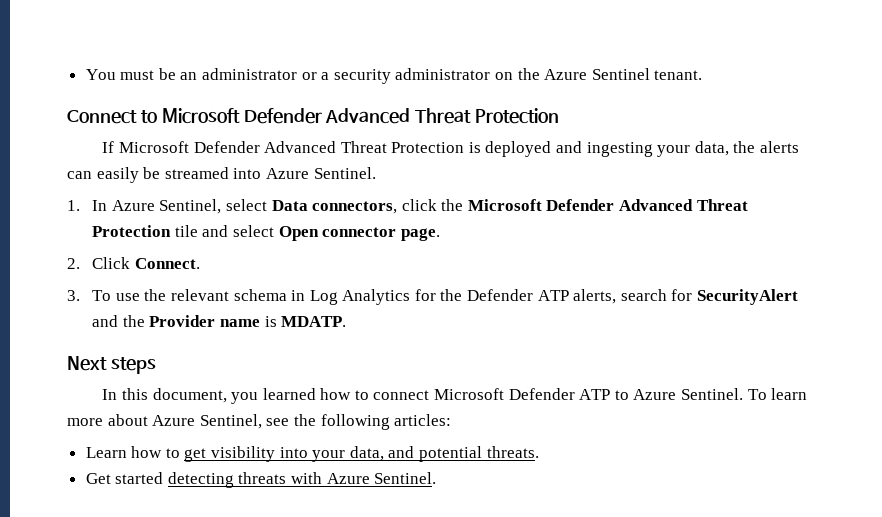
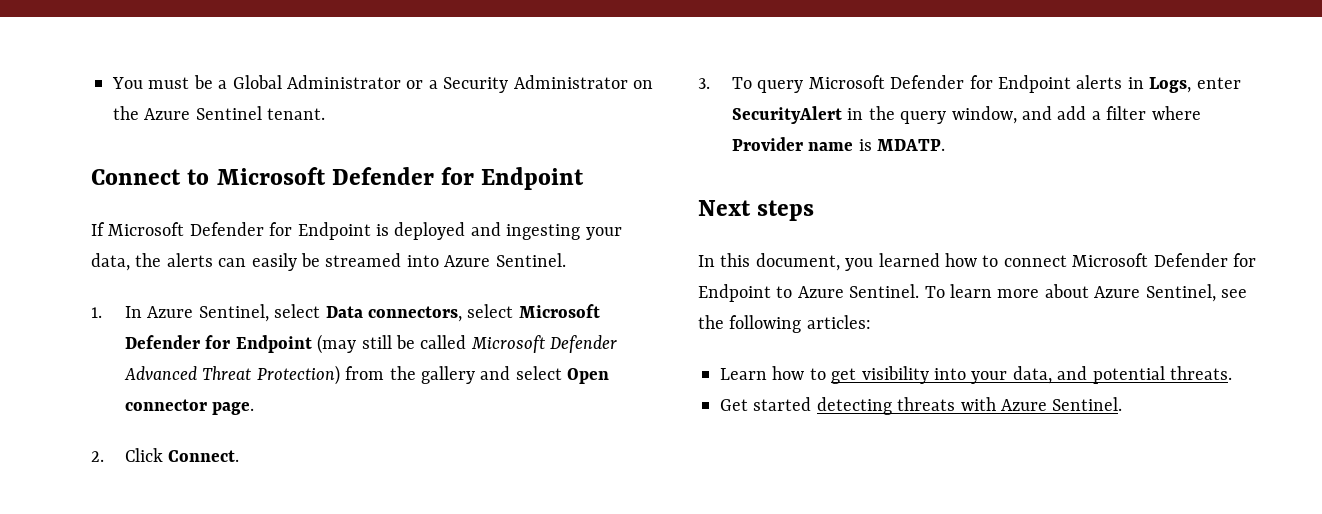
- You must be an administrator or a security administrator on the Azure Sentinel tenant.
+ You must be a Global Administrator or a Security Administrator on the Azure Sentinel tenant.
- Connect to Microsoft Defender Advanced Threat Protection
+ Connect to Microsoft Defender for Endpoint
- If Microsoft Defender Advanced Threat Protection is deployed and ingesting your data, the alerts can easily be streamed into Azure Sentinel.
+ If Microsoft Defender for Endpoint is deployed and ingesting your data, the alerts can easily be streamed into Azure Sentinel.
- 1. In Azure Sentinel, select Data connectors, click the Microsoft Defender Advanced Threat Protection tile and select Open connector page.
+ 1. In Azure Sentinel, select Data connectors, select Microsoft Defender for Endpoint (may still be called Microsoft Defender Advanced Threat Protection) from the gallery and select Open connector page.
- 3. To use the relevant schema in Log Analytics for the Defender ATP alerts, search for SecurityAlert and the Provider name is MDATP.
+ 3. To query Microsoft Defender for Endpoint alerts in Logs, enter SecurityAlert in the query window, and add a filter where Provider name is MDATP.
- In this document, you learned how to connect Microsoft Defender ATP to Azure Sentinel.
+ In this document, you learned how to connect Microsoft Defender for Endpoint to Azure Sentinel.

